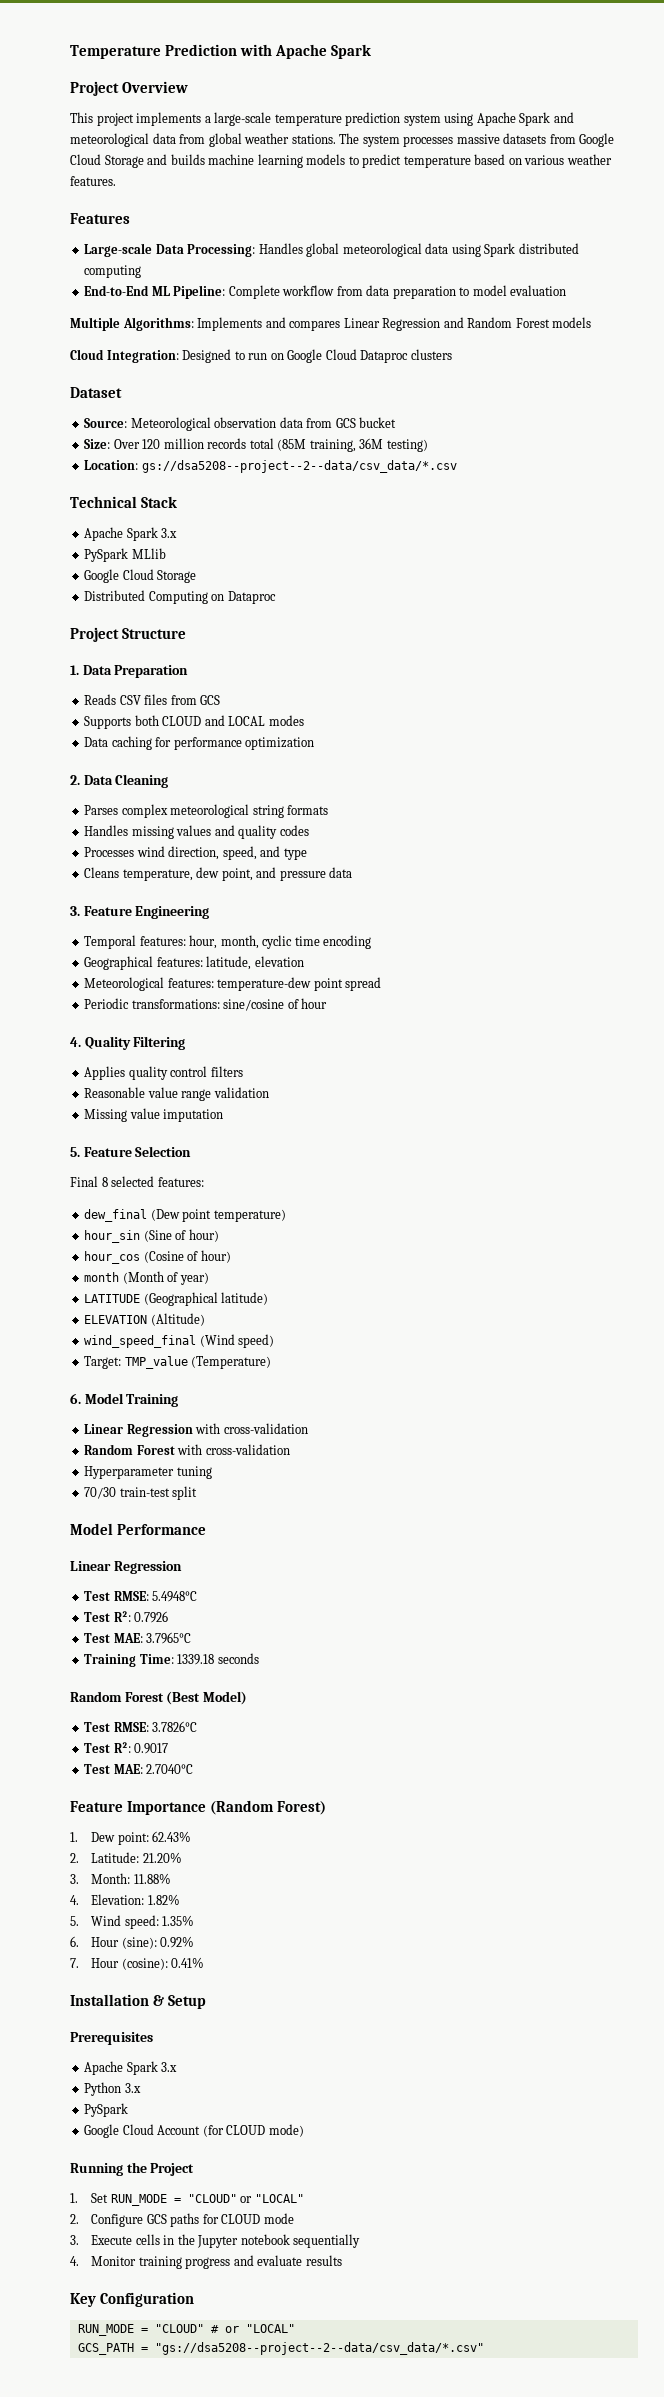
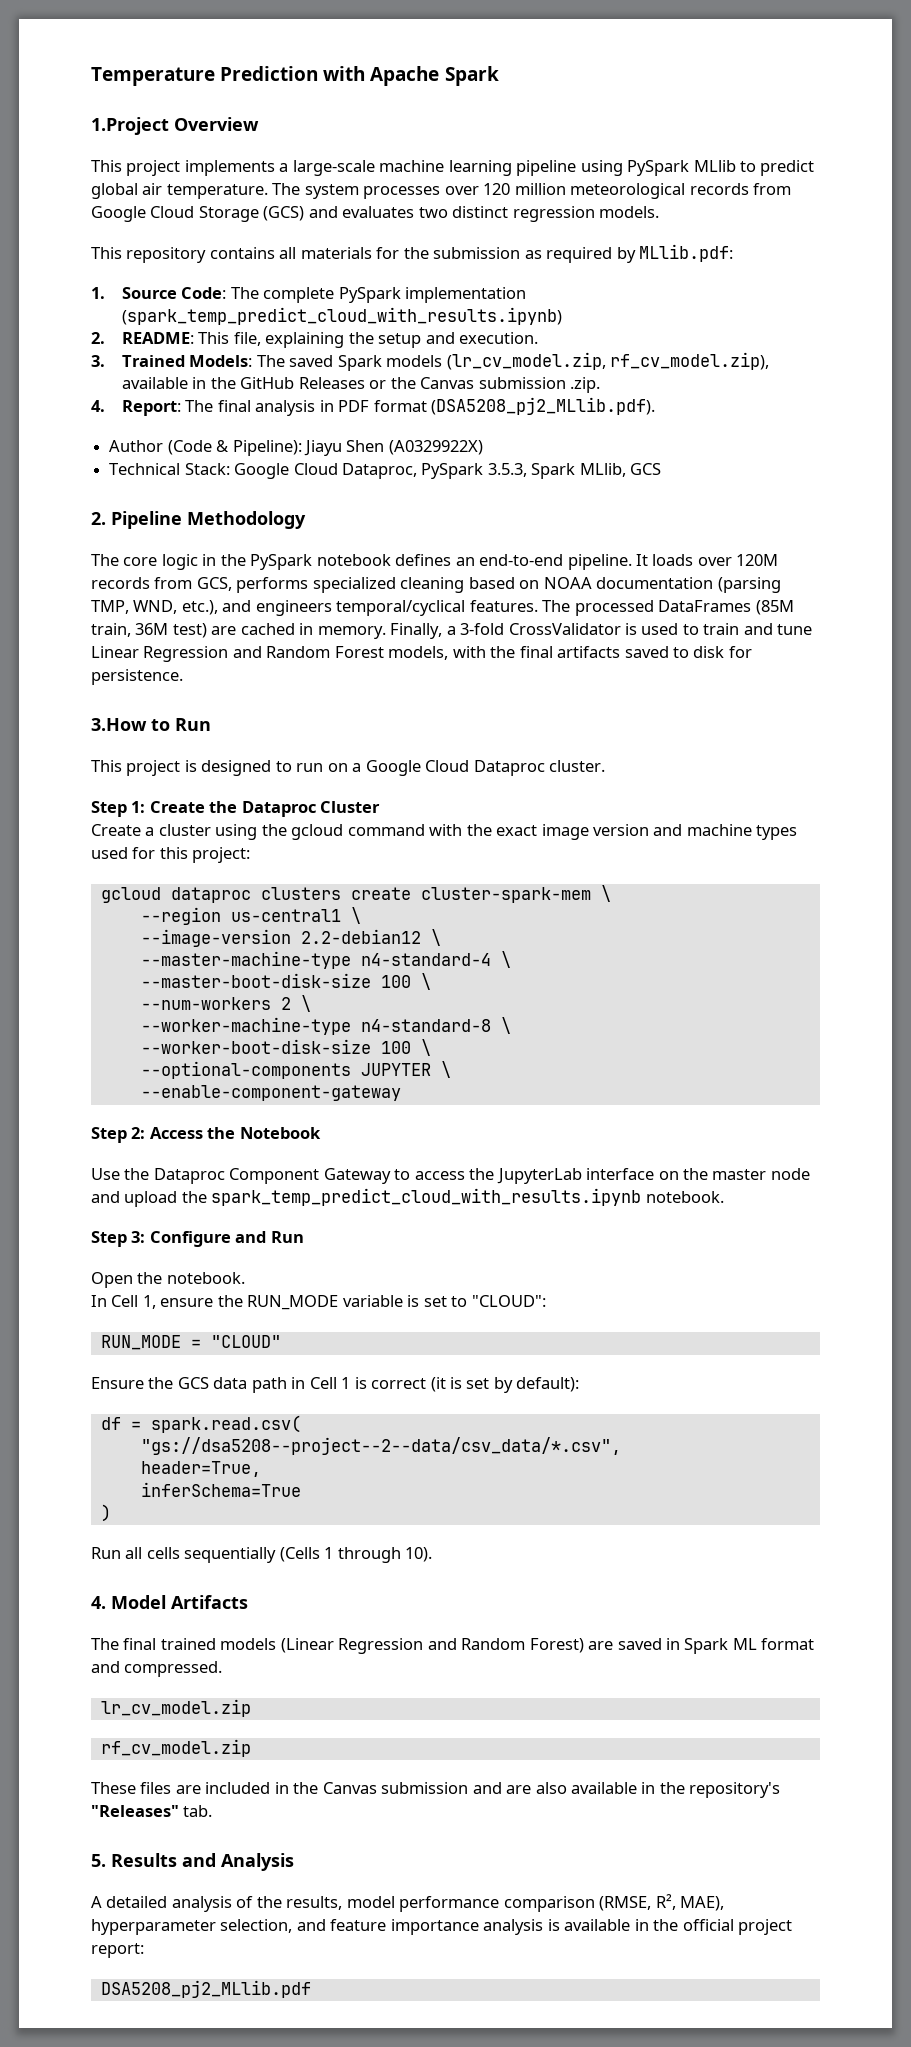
- Project Overview
+ 1.Project Overview
- This project implements a large-scale temperature prediction system using Apache Spark and meteorological data from global weather stations. The system processes massive datasets from Google Cloud Storage and builds machine learning models to predict temperature based on various weather features.
- Features
- Large-scale Data Processing: Handles global meteorological data using Spark distributed computing
- End-to-End ML Pipeline: Complete workflow from data preparation to model evaluation
- Multiple Algorithms: Implements and compares Linear Regression and Random Forest models
- Cloud Integration: Designed to run on Google Cloud Dataproc clusters
- Dataset
- Source: Meteorological observation data from GCS bucket
- Size: Over 120 million records total (85M training, 36M testing)
- Location: gs://dsa5208--project--2--data/csv_data/*.csv
- Technical Stack
- Apache Spark 3.x
- PySpark MLlib
- Google Cloud Storage
- Distributed Computing on Dataproc
- Project Structure
- 1. Data Preparation
- Reads CSV files from GCS
- Supports both CLOUD and LOCAL modes
- Data caching for performance optimization
- 2. Data Cleaning
- Parses complex meteorological string formats
- Handles missing values and quality codes
- Processes wind direction, speed, and type
- Cleans temperature, dew point, and pressure data
- 3. Feature Engineering
- Temporal features: hour, month, cyclic time encoding
- Geographical features: latitude, elevation
- Meteorological features: temperature-dew point spread
- Periodic transformations: sine/cosine of hour
- 4. Quality Filtering
- Applies quality control filters
- Reasonable value range validation
- Missing value imputation
- 5. Feature Selection
- Final 8 selected features:
- dew_final (Dew point temperature)
- hour_sin (Sine of hour)
- hour_cos (Cosine of hour)
- month (Month of year)
- LATITUDE (Geographical latitude)
- ELEVATION (Altitude)
- wind_speed_final (Wind speed)
- Target: TMP_value (Temperature)
- 6. Model Training
- Linear Regression with cross-validation
- Random Forest with cross-validation
- Hyperparameter tuning
- 70/30 train-test split
- Model Performance
- Linear Regression
- Test RMSE: 5.4948°C
- Test R²: 0.7926
- Test MAE: 3.7965°C
- Training Time: 1339.18 seconds
- Random Forest (Best Model)
- Test RMSE: 3.7826°C
- Test R²: 0.9017
- Test MAE: 2.7040°C
- Feature Importance (Random Forest)
- 1. Dew point: 62.43%
- 2. Latitude: 21.20%
- 3. Month: 11.88%
- 4. Elevation: 1.82%
- 5. Wind speed: 1.35%
- 6. Hour (sine): 0.92%
- 7. Hour (cosine): 0.41%
- Installation & Setup
- Prerequisites
- Apache Spark 3.x
- Python 3.x
- PySpark
- Google Cloud Account (for CLOUD mode)
- Running the Project
- 1. Set RUN_MODE = "CLOUD" or "LOCAL"
- 2. Configure GCS paths for CLOUD mode
- 3. Execute cells in the Jupyter notebook sequentially
- 4. Monitor training progress and evaluate results
- Key Configuration
- RUN_MODE = "CLOUD" # or "LOCAL"
- GCS_PATH = "gs://dsa5208--project--2--data/csv_data/*.csv"
+ This project implements a large-scale machine learning pipeline using PySpark MLlib to predict global air temperature. The system processes over 120 million meteorological records from Google Cloud Storage (GCS) and evaluates two distinct regression models.
+ This repository contains all materials for the submission as required by MLlib.pdf:
+ 1. Source Code: The complete PySpark implementation (spark_temp_predict_cloud_with_results.ipynb)
+ 2. README: This file, explaining the setup and execution.
+ 3. Trained Models: The saved Spark models (lr_cv_model.zip, rf_cv_model.zip), available in the GitHub Releases or the Canvas submission .zip.
+ 4. Report: The final analysis in PDF format (DSA5208_pj2_MLlib.pdf).
+ Author (Code & Pipeline): Jiayu Shen (A0329922X)
+ Technical Stack: Google Cloud Dataproc, PySpark 3.5.3, Spark MLlib, GCS
+ 2. Pipeline Methodology
+ The core logic in the PySpark notebook defines an end-to-end pipeline. It loads over 120M records from GCS, performs specialized cleaning based on NOAA documentation (parsing TMP, WND, etc.), and engineers temporal/cyclical features. The processed DataFrames (85M train, 36M test) are cached in memory. Finally, a 3-fold CrossValidator is used to train and tune Linear Regression and Random Forest models, with the final artifacts saved to disk for persistence.
+ 3.How to Run
+ This project is designed to run on a Google Cloud Dataproc cluster.
+ Step 1: Create the Dataproc Cluster
+ Create a cluster using the gcloud command with the exact image version and machine types used for this project:
+ gcloud dataproc clusters create cluster-spark-mem \
+ --region us-central1 \
+ --image-version 2.2-debian12 \
+ --master-machine-type n4-standard-4 \
+ --master-boot-disk-size 100 \
+ --num-workers 2 \
+ --worker-machine-type n4-standard-8 \
+ --worker-boot-disk-size 100 \
+ --optional-components JUPYTER \
+ --enable-component-gateway
+ Step 2: Access the Notebook
+ Use the Dataproc Component Gateway to access the JupyterLab interface on the master node and upload the spark_temp_predict_cloud_with_results.ipynb notebook.
+ Step 3: Configure and Run
+ Open the notebook.
+ In Cell 1, ensure the RUN_MODE variable is set to "CLOUD":
+ RUN_MODE = "CLOUD"
+ Ensure the GCS data path in Cell 1 is correct (it is set by default):
+ df = spark.read.csv(
+ "gs://dsa5208--project--2--data/csv_data/*.csv",
+ header=True,
+ inferSchema=True
+ )
+ Run all cells sequentially (Cells 1 through 10).
+ 4. Model Artifacts
+ The final trained models (Linear Regression and Random Forest) are saved in Spark ML format and compressed.
+ lr_cv_model.zip
+ rf_cv_model.zip
+ These files are included in the Canvas submission and are also available in the repository's "Releases" tab.
+ 5. Results and Analysis
+ A detailed analysis of the results, model performance comparison (RMSE, R², MAE), hyperparameter selection, and feature importance analysis is available in the official project report:
+ DSA5208_pj2_MLlib.pdf

